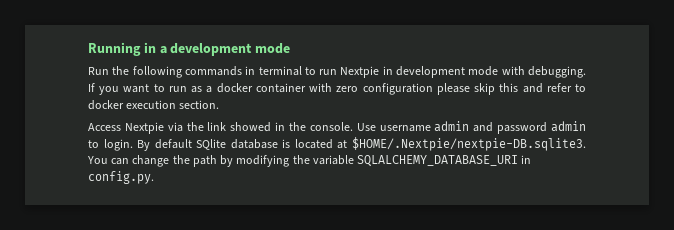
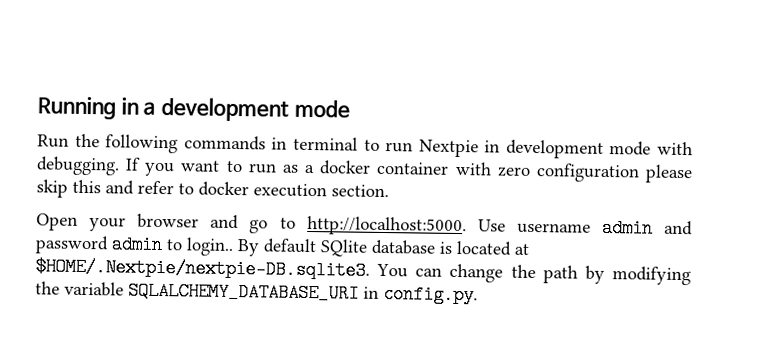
- Access Nextpie via the link showed in the console.
+ Open your browser and go to http://localhost:5000.
- Use username admin and password admin to login.
+ Use username admin and password admin to login..

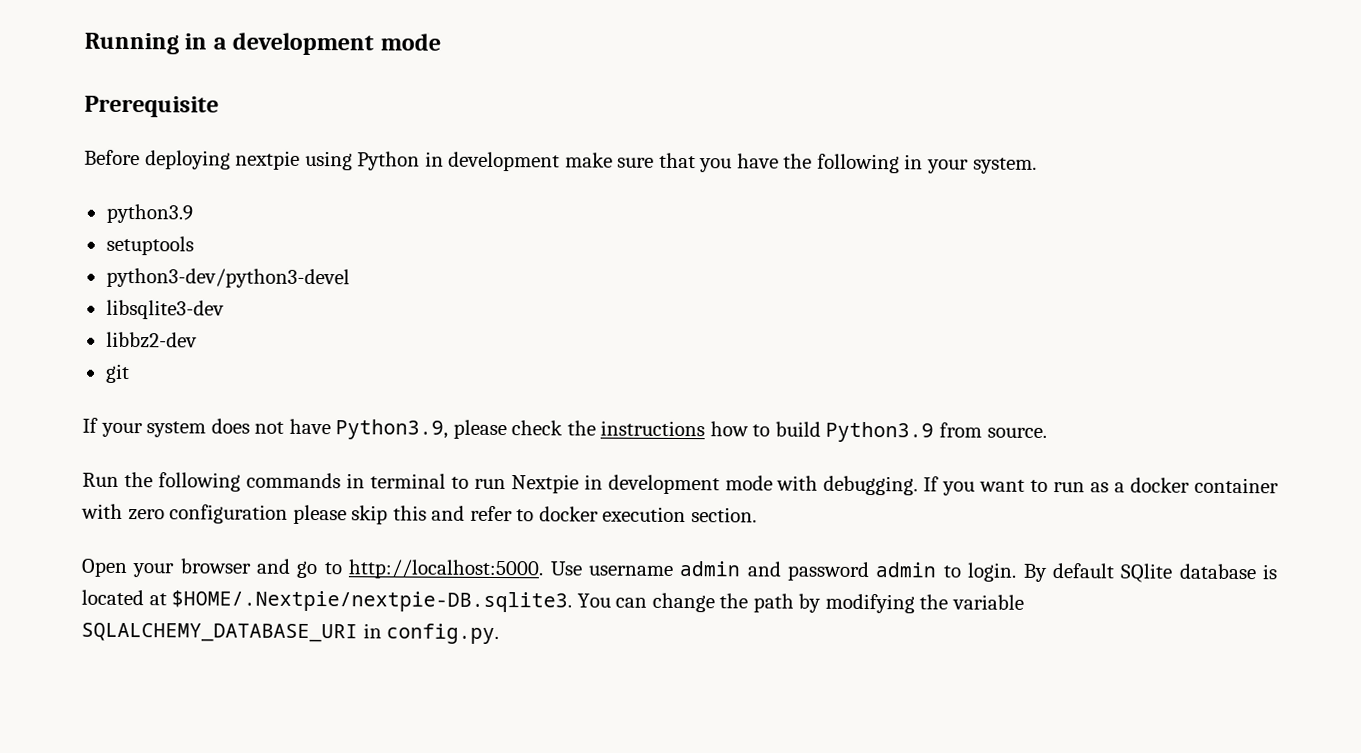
+ Prerequisite
+ Before deploying nextpie using Python in development make sure that you have the following in your system.
+ python3.9
+ setuptools
+ python3-dev/python3-devel
+ libsqlite3-dev
+ libbz2-dev
+ git
+ If your system does not have Python3.9, please check the instructions how to build Python3.9 from source.
- Use username admin and password admin to login..
+ Use username admin and password admin to login.

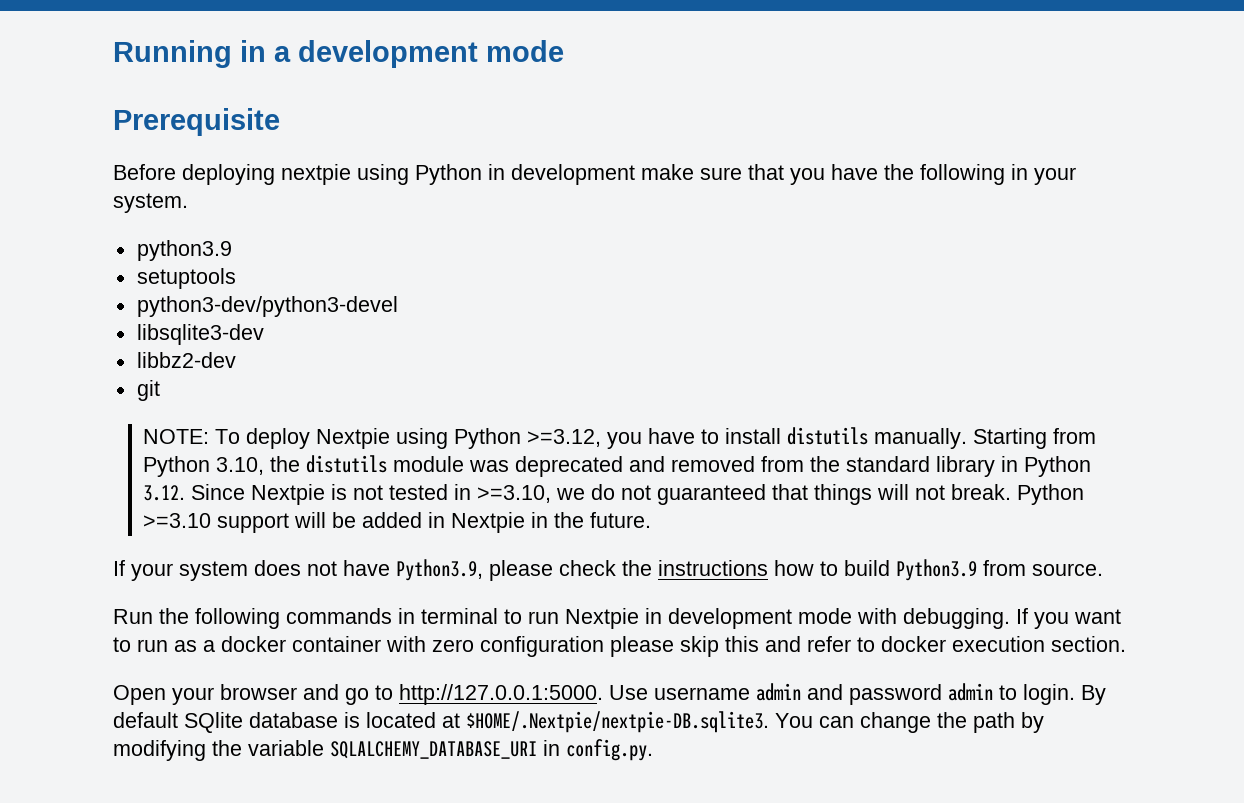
+ NOTE: To deploy Nextpie using Python >=3.12, you have to install distutils manually. Starting from Python 3.10, the distutils module was deprecated and removed from the standard library in Python 3.12. Since Nextpie is not tested in >=3.10, we do not guaranteed that things will not break. Python >=3.10 support will be added in Nextpie in the future.
- Open your browser and go to http://localhost:5000. Use username admin and password admin to login.
+ Open your browser and go to http://127.0.0.1:5000. Use username admin and password admin to login.

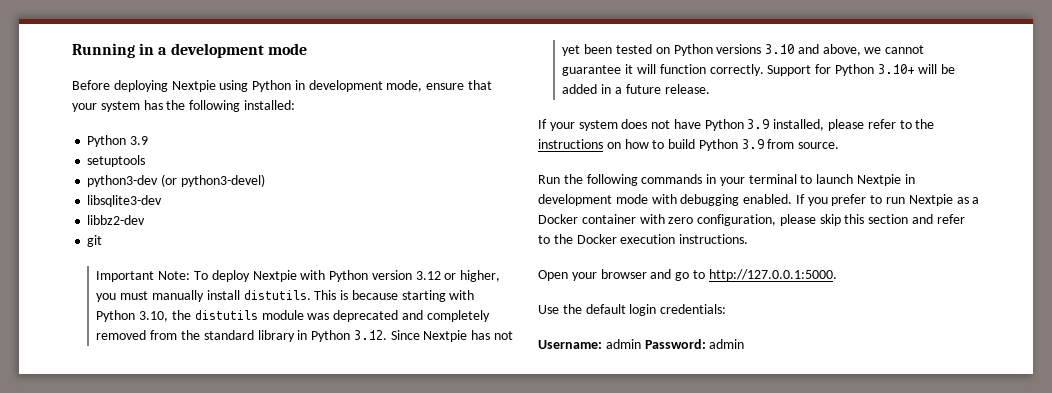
- Prerequisite
- Before deploying nextpie using Python in development make sure that you have the following in your system.
- python3.9
+ Before deploying Nextpie using Python in development mode, ensure that your system has the following installed:
+ Python 3.9
  setuptools
- python3-dev/python3-devel
+ python3-dev (or python3-devel)
- NOTE: To deploy Nextpie using Python >=3.12, you have to install distutils manually. Starting from Python 3.10, the distutils module was deprecated and removed from the standard library in Python 3.12. Since Nextpie is not tested in >=3.10, we do not guaranteed that things will not break. Python >=3.10 support will be added in Nextpie in the future.
+ Important Note: To deploy Nextpie with Python version 3.12 or higher, you must manually install distutils. This is because starting with Python 3.10, the distutils module was deprecated and completely removed from the standard library in Python 3.12. Since Nextpie has not yet been tested on Python versions 3.10 and above, we cannot guarantee it will function correctly. Support for Python 3.10+ will be added in a future release.
- If your system does not have Python3.9, please check the instructions how to build Python3.9 from source.
+ If your system does not have Python 3.9 installed, please refer to the instructions on how to build Python 3.9 from source.
- Run the following commands in terminal to run Nextpie in development mode with debugging.
+ Run the following commands in your terminal to launch Nextpie in development mode with debugging enabled.
- If you want to run as a docker container with zero configuration please skip this and refer to docker execution section.
+ If you prefer to run Nextpie as a Docker container with zero configuration, please skip this section and refer to the Docker execution instructions.
- Open your browser and go to http://127.0.0.1:5000. Use username admin and password admin to login. By default SQlite database is located at $HOME/.Nextpie/nextpie-DB.sqlite3. You can change the path by modifying the variable SQLALCHEMY_DATABASE_URI in config.py.
+ Open your browser and go to http://127.0.0.1:5000.
+ Use the default login credentials:
+ Username: admin Password: admin

